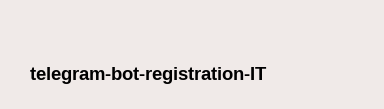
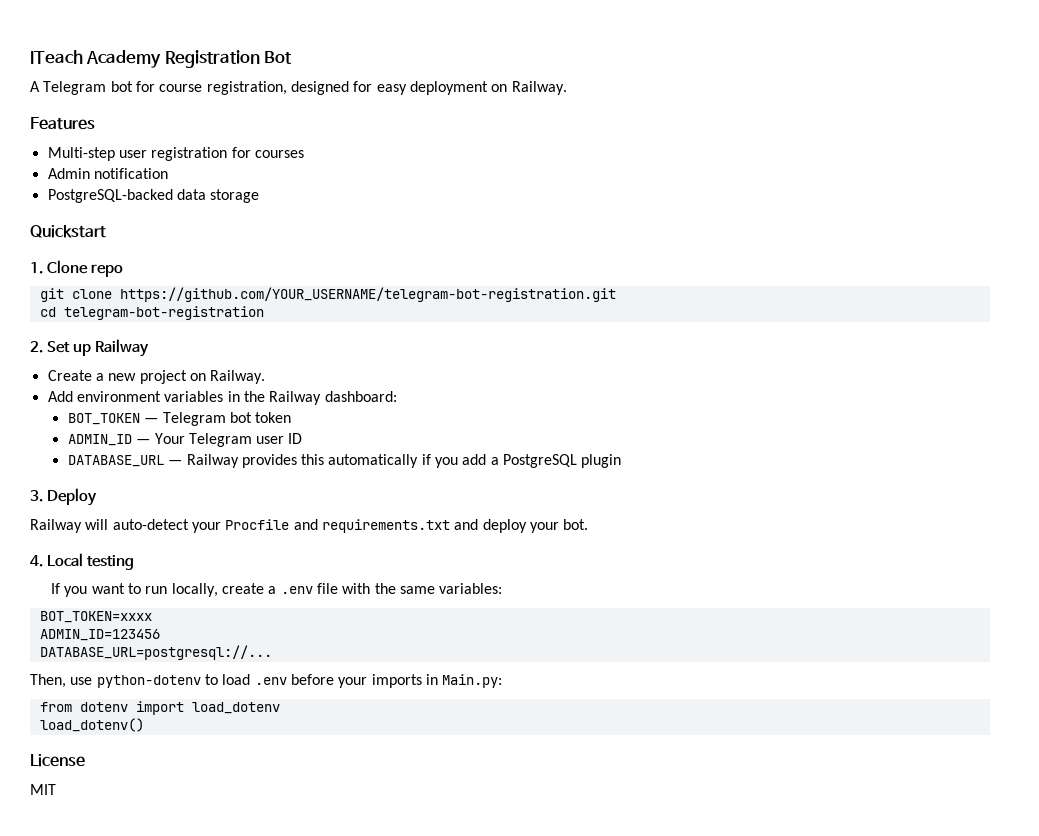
- telegram-bot-registration-IT
+ ITeach Academy Registration Bot
+ A Telegram bot for course registration, designed for easy deployment on Railway.
+ Features
+ Multi-step user registration for courses
+ Admin notification
+ PostgreSQL-backed data storage
+ Quickstart
+ 1. Clone repo
+ git clone https://github.com/YOUR_USERNAME/telegram-bot-registration.git
+ cd telegram-bot-registration
+ 2. Set up Railway
+ Create a new project on Railway.
+ Add environment variables in the Railway dashboard:
+ BOT_TOKEN — Telegram bot token
+ ADMIN_ID — Your Telegram user ID
+ DATABASE_URL — Railway provides this automatically if you add a PostgreSQL plugin
+ 3. Deploy
+ Railway will auto-detect your Procfile and requirements.txt and deploy your bot.
+ 4. Local testing
+ If you want to run locally, create a .env file with the same variables:
+ BOT_TOKEN=xxxx
+ ADMIN_ID=123456
+ DATABASE_URL=postgresql://...
+ Then, use python-dotenv to load .env before your imports in Main.py:
+ from dotenv import load_dotenv
+ load_dotenv()
+ License
+ MIT

